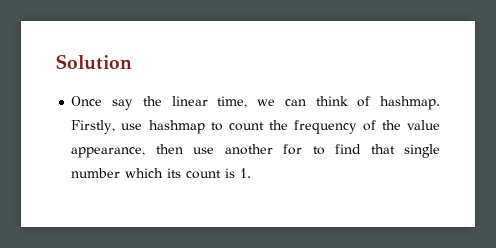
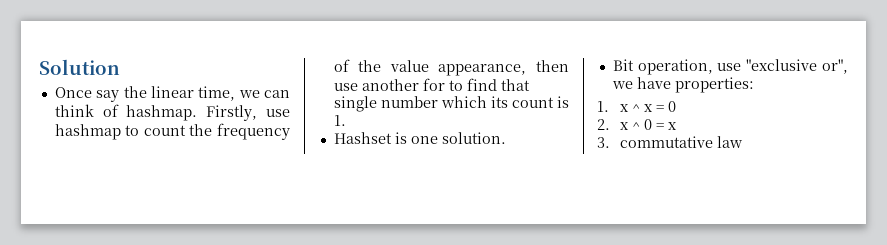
+ Hashset is one solution.
+ Bit operation, use "exclusive or", we have properties:
+ 1. x ^ x = 0
+ 2. x ^ 0 = x
+ 3. commutative law

